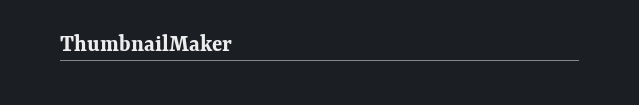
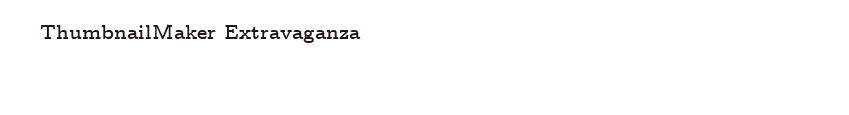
- ThumbnailMaker
+ ThumbnailMaker Extravaganza

